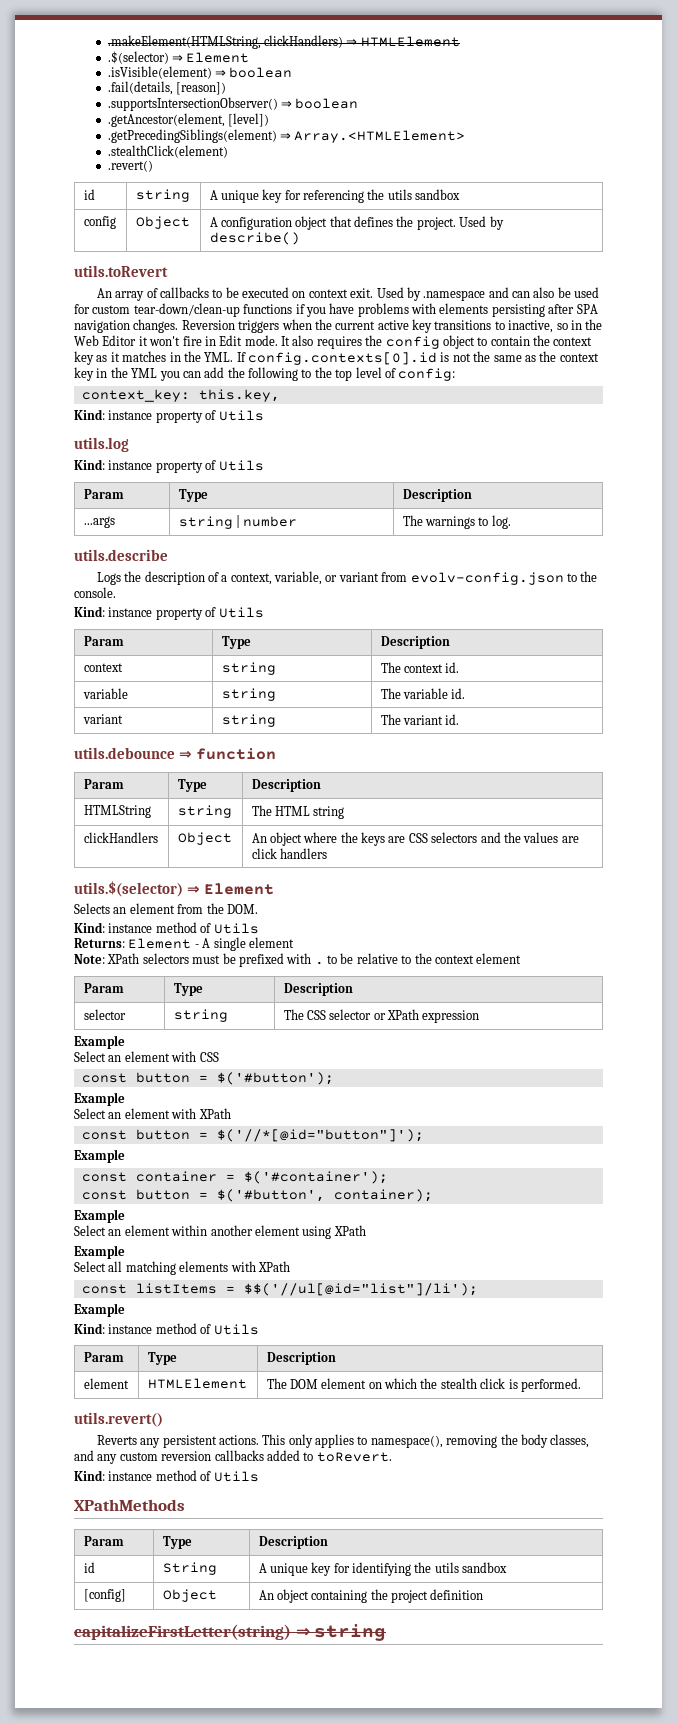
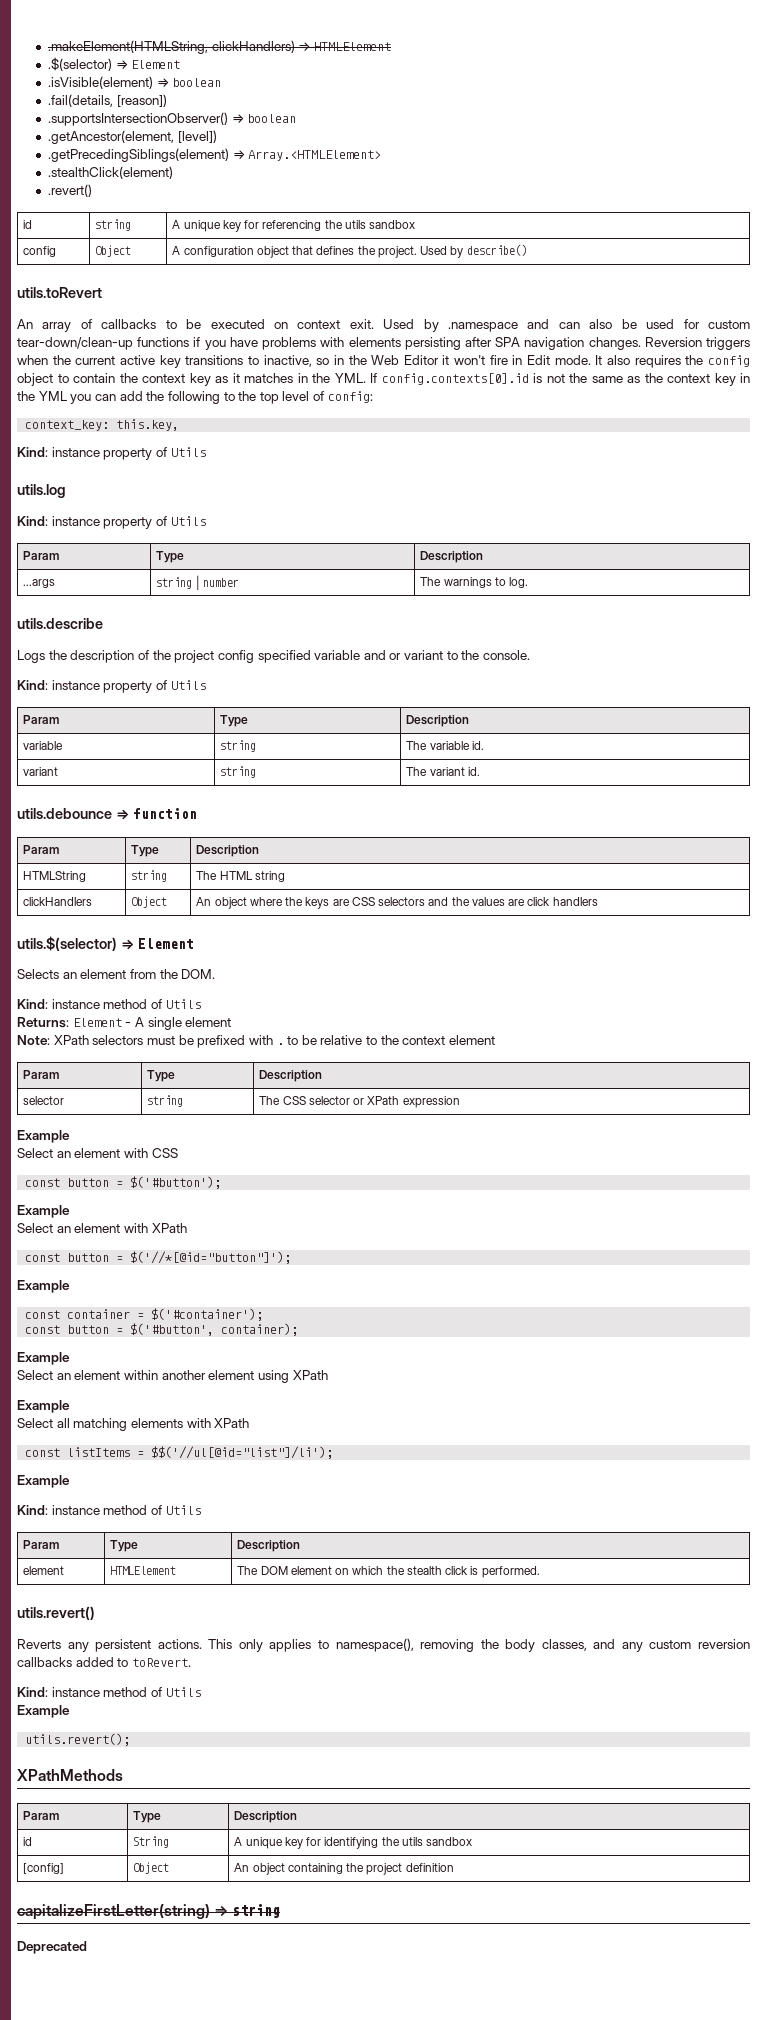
- Logs the description of a context, variable, or variant from evolv-config.json to the console.
+ Logs the description of the project config specified variable and or variant to the console.
- context | string | The context id.
  This only applies to namespace(), removing the body classes, and any custom reversion callbacks added to toRevert.
  Kind: instance method of Utils
+ Example
+ utils.revert();
+ Deprecated

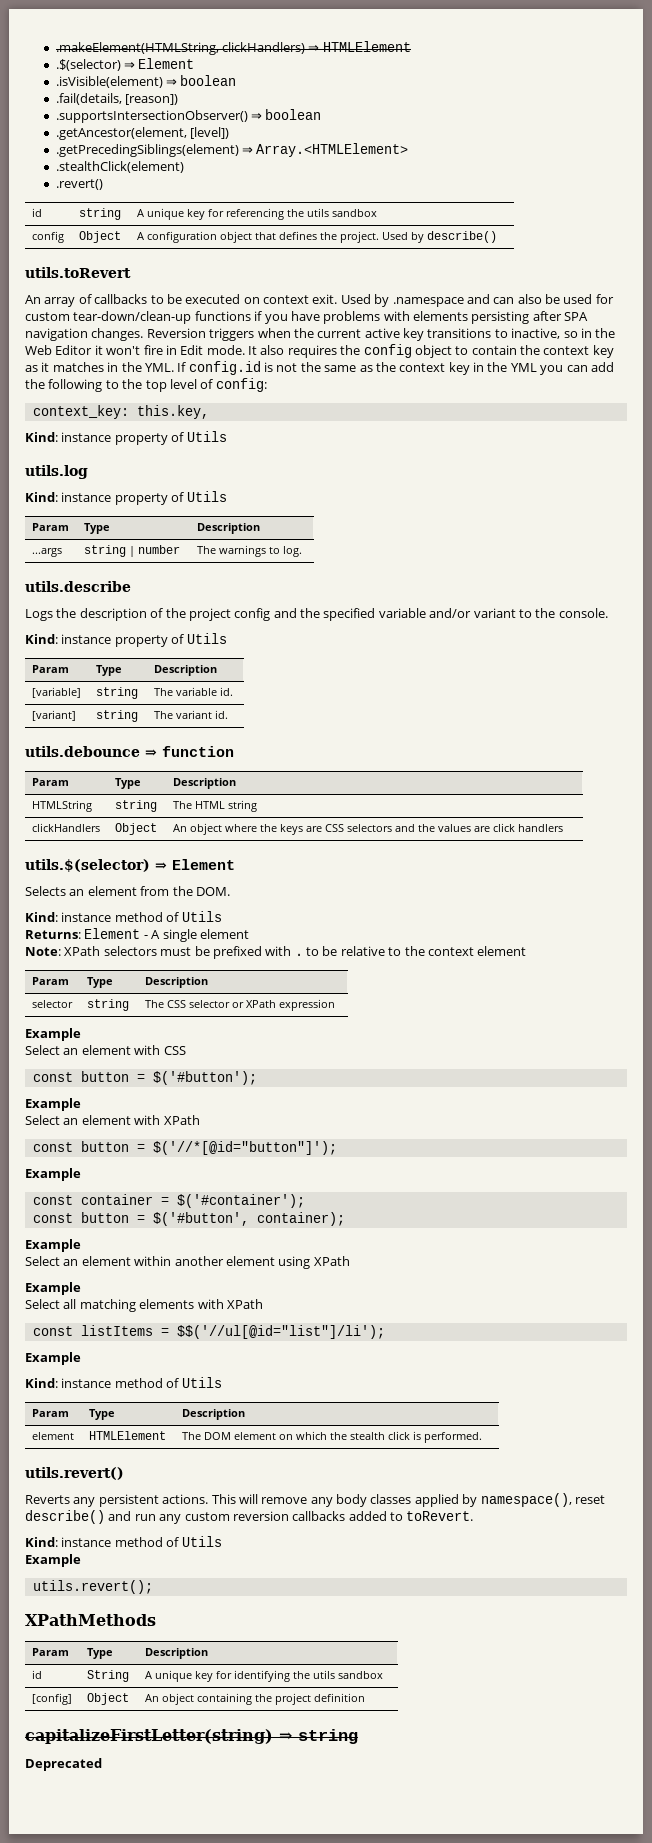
- It also requires the config object to contain the context key as it matches in the YML. If config.contexts[0].id is not the same as the context key in the YML you can add the following to the top level of config:
+ It also requires the config object to contain the context key as it matches in the YML. If config.id is not the same as the context key in the YML you can add the following to the top level of config:
- Logs the description of the project config specified variable and or variant to the console.
+ Logs the description of the project config and the specified variable and/or variant to the console.
- variable | string | The variable id.
+ [variable] | string | The variable id.
- variant | string | The variant id.
+ [variant] | string | The variant id.
- This only applies to namespace(), removing the body classes, and any custom reversion callbacks added to toRevert.
+ This will remove any body classes applied by namespace(), reset describe() and run any custom reversion callbacks added to toRevert.

